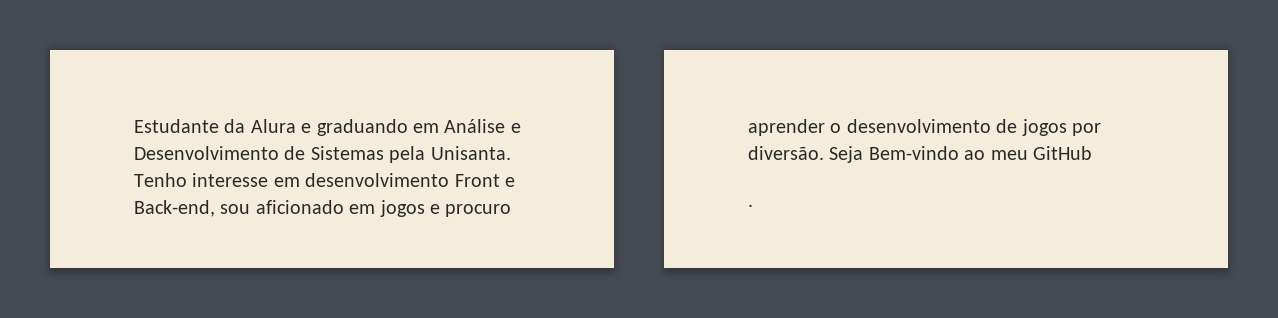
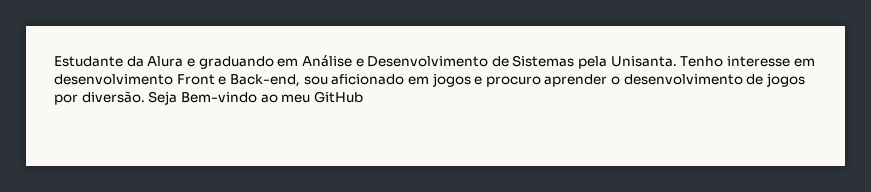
- .

